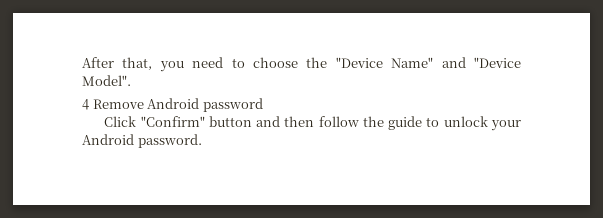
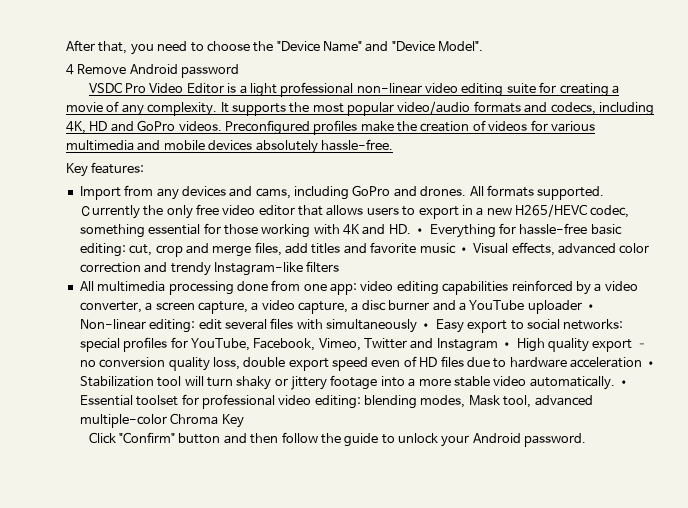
+ VSDC Pro Video Editor is a light professional non-linear video editing suite for creating a movie of any complexity. It supports the most popular video/audio formats and codecs, including 4K, HD and GoPro videos. Preconfigured profiles make the creation of videos for various multimedia and mobile devices absolutely hassle-free.
+ Key features:
+ Import from any devices and cams, including GoPro and drones. All formats supported. Сurrently the only free video editor that allows users to export in a new H265/HEVC codec, something essential for those working with 4K and HD. • Everything for hassle-free basic editing: cut, crop and merge files, add titles and favorite music • Visual effects, advanced color correction and trendy Instagram-like filters
+ All multimedia processing done from one app: video editing capabilities reinforced by a video converter, a screen capture, a video capture, a disc burner and a YouTube uploader • Non-linear editing: edit several files with simultaneously • Easy export to social networks: special profiles for YouTube, Facebook, Vimeo, Twitter and Instagram • High quality export – no conversion quality loss, double export speed even of HD files due to hardware acceleration • Stabilization tool will turn shaky or jittery footage into a more stable video automatically. • Essential toolset for professional video editing: blending modes, Mask tool, advanced multiple-color Chroma Key

